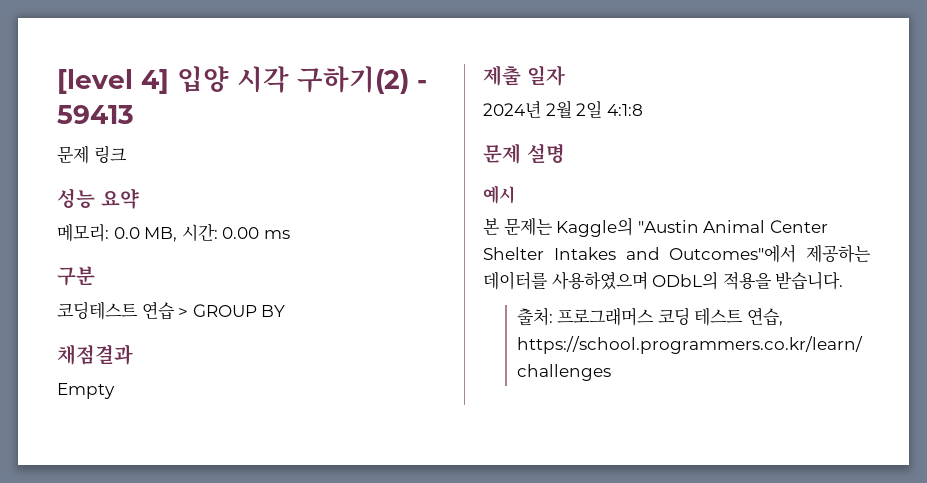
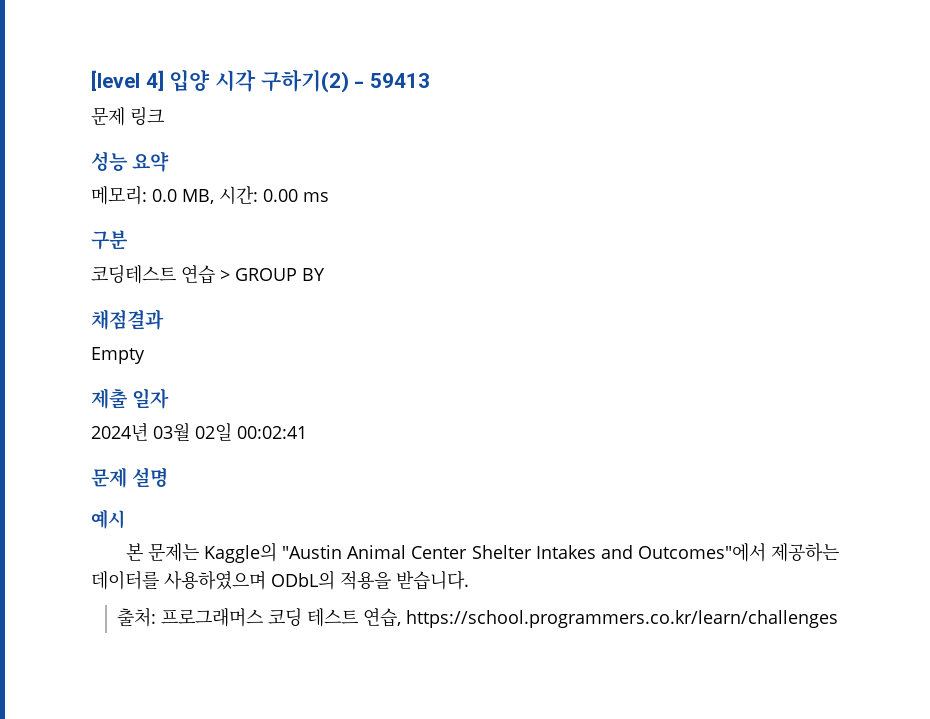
- 2024년 2월 2일 4:1:8
+ 2024년 03월 02일 00:02:41

